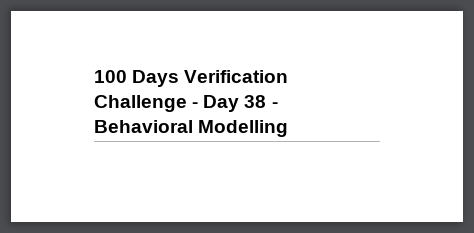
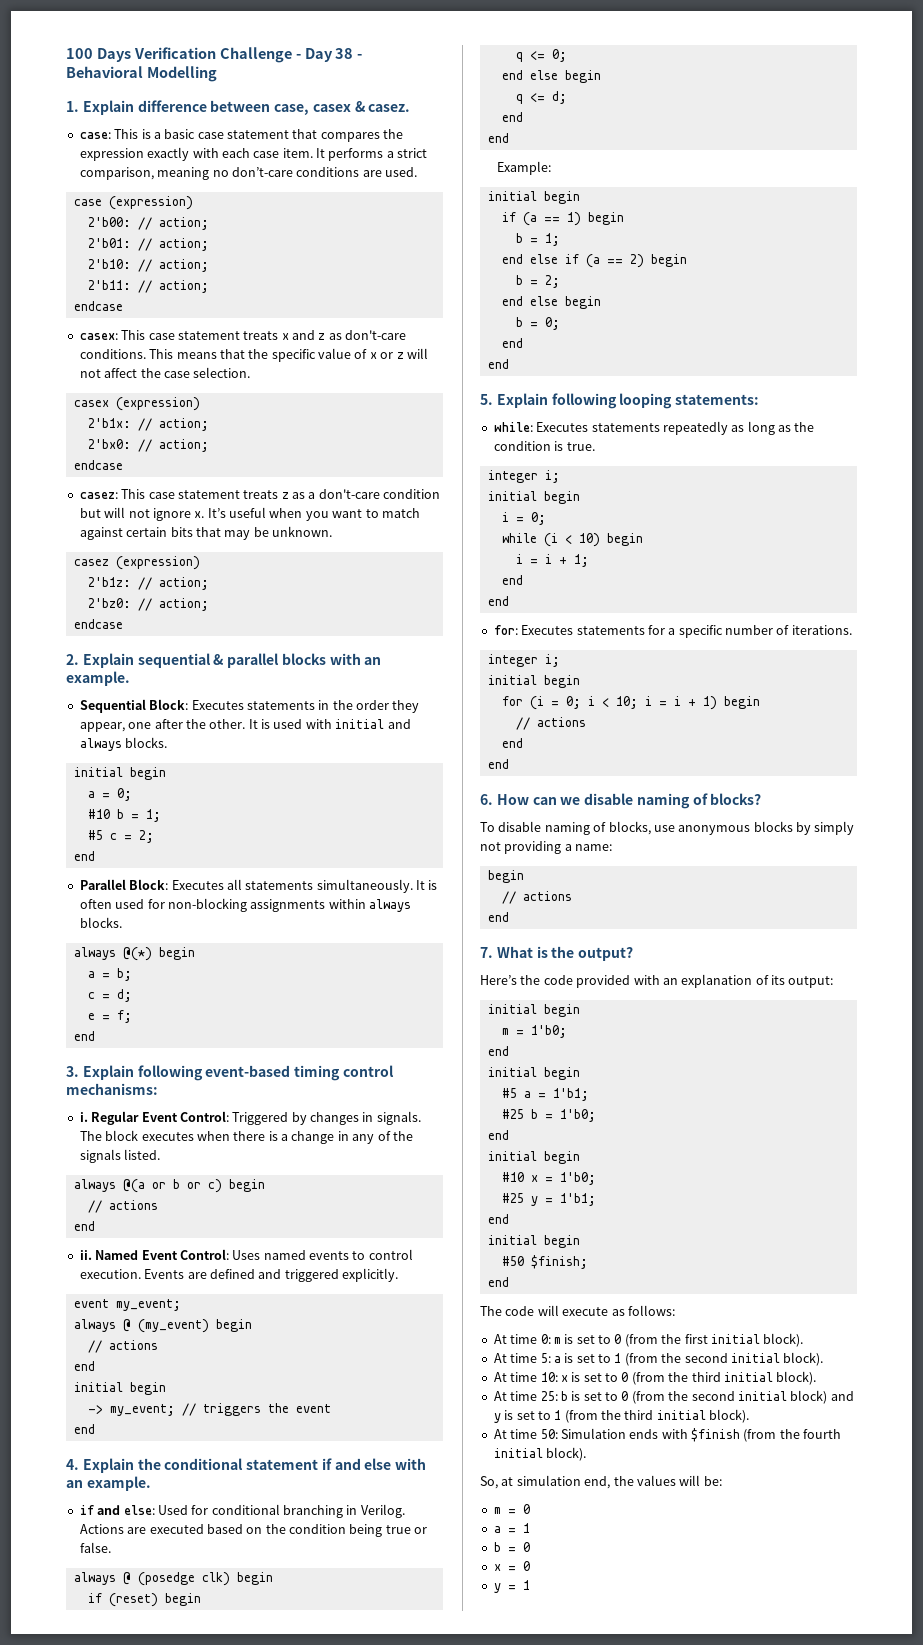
+ 1. Explain difference between case, casex & casez.
+ case: This is a basic case statement that compares the expression exactly with each case item. It performs a strict comparison, meaning no don’t-care conditions are used.
+ case (expression)
+ 2'b00: // action;
+ 2'b01: // action;
+ 2'b10: // action;
+ 2'b11: // action;
+ endcase
+ casex: This case statement treats x and z as don't-care conditions. This means that the specific value of x or z will not affect the case selection.
+ casex (expression)
+ 2'b1x: // action;
+ 2'bx0: // action;
+ endcase
+ casez: This case statement treats z as a don't-care condition but will not ignore x. It’s useful when you want to match against certain bits that may be unknown.
+ casez (expression)
+ 2'b1z: // action;
+ 2'bz0: // action;
+ endcase
+ 2. Explain sequential & parallel blocks with an example.
+ Sequential Block: Executes statements in the order they appear, one after the other. It is used with initial and always blocks.
+ initial begin
+ a = 0;
+ #10 b = 1;
+ #5 c = 2;
+ end
+ Parallel Block: Executes all statements simultaneously. It is often used for non-blocking assignments within always blocks.
+ always @(*) begin
+ a = b;
+ c = d;
+ e = f;
+ end
+ 3. Explain following event-based timing control mechanisms:
+ i. Regular Event Control: Triggered by changes in signals. The block executes when there is a change in any of the signals listed.
+ always @(a or b or c) begin
+ // actions
+ end
+ ii. Named Event Control: Uses named events to control execution. Events are defined and triggered explicitly.
+ event my_event;
+ always @ (my_event) begin
+ // actions
+ end
+ initial begin
+ -> my_event; // triggers the event
+ end
+ 4. Explain the conditional statement if and else with an example.
+ if and else: Used for conditional branching in Verilog. Actions are executed based on the condition being true or false.
+ always @ (posedge clk) begin
+ if (reset) begin
+ q <= 0;
+ end else begin
+ q <= d;
+ end
+ end
+ Example:
+ initial begin
+ if (a == 1) begin
+ b = 1;
+ end else if (a == 2) begin
+ b = 2;
+ end else begin
+ b = 0;
+ end
+ end
+ 5. Explain following looping statements:
+ while: Executes statements repeatedly as long as the condition is true.
+ integer i;
+ initial begin
+ i = 0;
+ while (i < 10) begin
+ i = i + 1;
+ end
+ end
+ for: Executes statements for a specific number of iterations.
+ integer i;
+ initial begin
+ for (i = 0; i < 10; i = i + 1) begin
+ // actions
+ end
+ end
+ 6. How can we disable naming of blocks?
+ To disable naming of blocks, use anonymous blocks by simply not providing a name:
+ begin
+ // actions
+ end
+ 7. What is the output?
+ Here’s the code provided with an explanation of its output:
+ initial begin
+ m = 1'b0;
+ end
+ initial begin
+ #5 a = 1'b1;
+ #25 b = 1'b0;
+ end
+ initial begin
+ #10 x = 1'b0;
+ #25 y = 1'b1;
+ end
+ initial begin
+ #50 $finish;
+ end
+ The code will execute as follows:
+ At time 0: m is set to 0 (from the first initial block).
+ At time 5: a is set to 1 (from the second initial block).
+ At time 10: x is set to 0 (from the third initial block).
+ At time 25: b is set to 0 (from the second initial block) and y is set to 1 (from the third initial block).
+ At time 50: Simulation ends with $finish (from the fourth initial block).
+ So, at simulation end, the values will be:
+ m = 0
+ a = 1
+ b = 0
+ x = 0
+ y = 1

